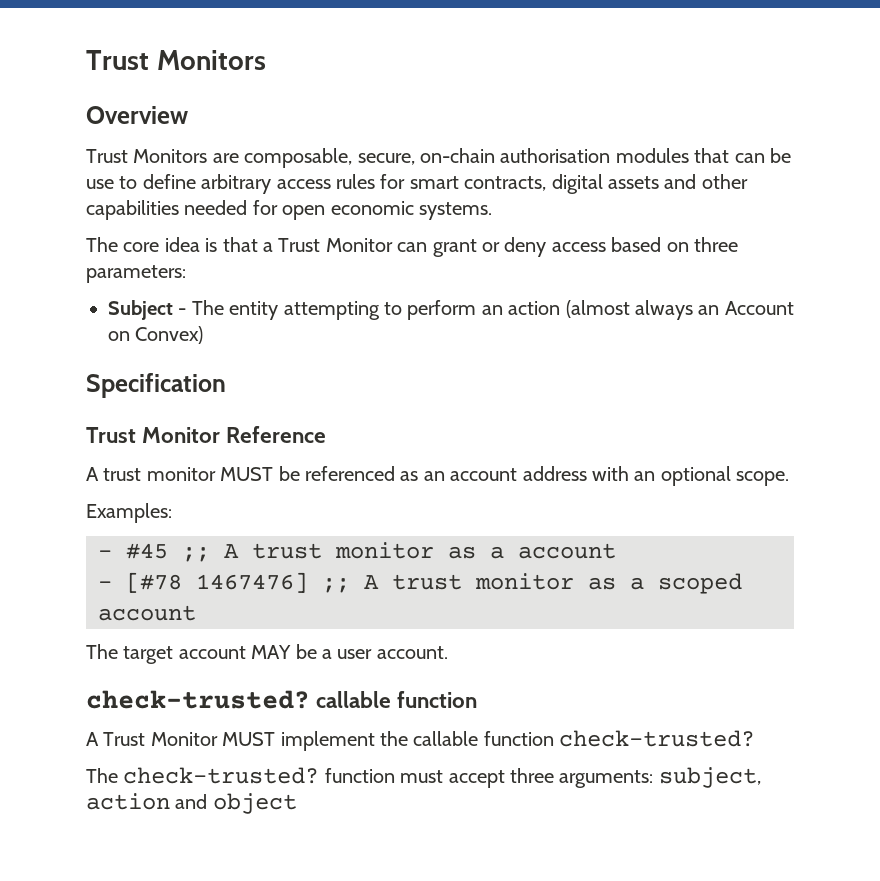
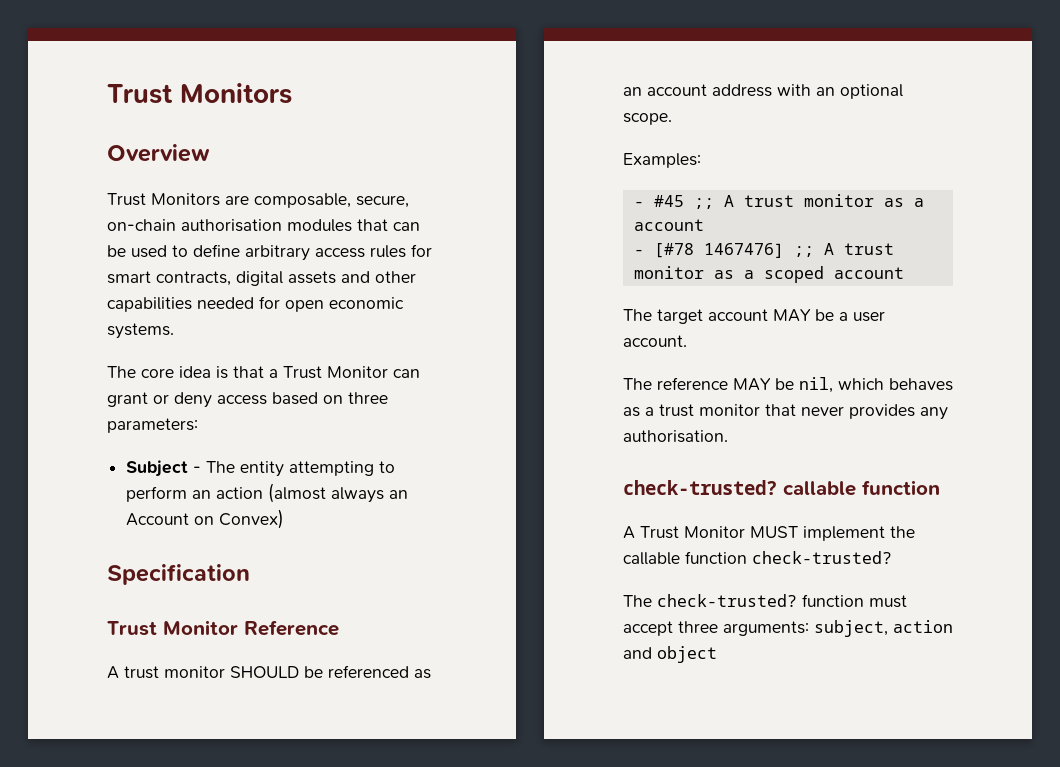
- Trust Monitors are composable, secure, on-chain authorisation modules that can be use to define arbitrary access rules for smart contracts, digital assets and other capabilities needed for open economic systems.
+ Trust Monitors are composable, secure, on-chain authorisation modules that can be used to define arbitrary access rules for smart contracts, digital assets and other capabilities needed for open economic systems.
- A trust monitor MUST be referenced as an account address with an optional scope.
+ A trust monitor SHOULD be referenced as an account address with an optional scope.
+ The reference MAY be nil, which behaves as a trust monitor that never provides any authorisation.

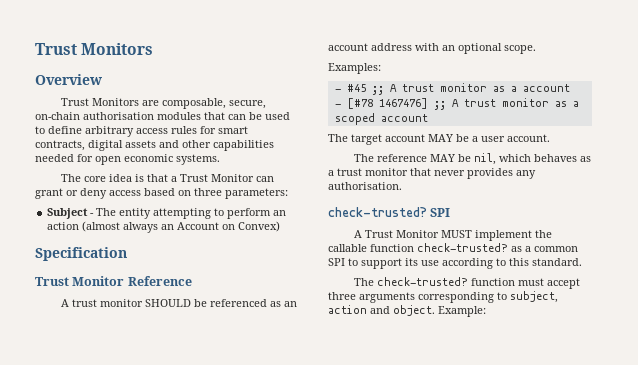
- check-trusted? callable function
+ check-trusted? SPI
- A Trust Monitor MUST implement the callable function check-trusted?
+ A Trust Monitor MUST implement the callable function check-trusted? as a common SPI to support its use according to this standard.
- The check-trusted? function must accept three arguments: subject, action and object
+ The check-trusted? function must accept three arguments corresponding to subject, action and object. Example:

